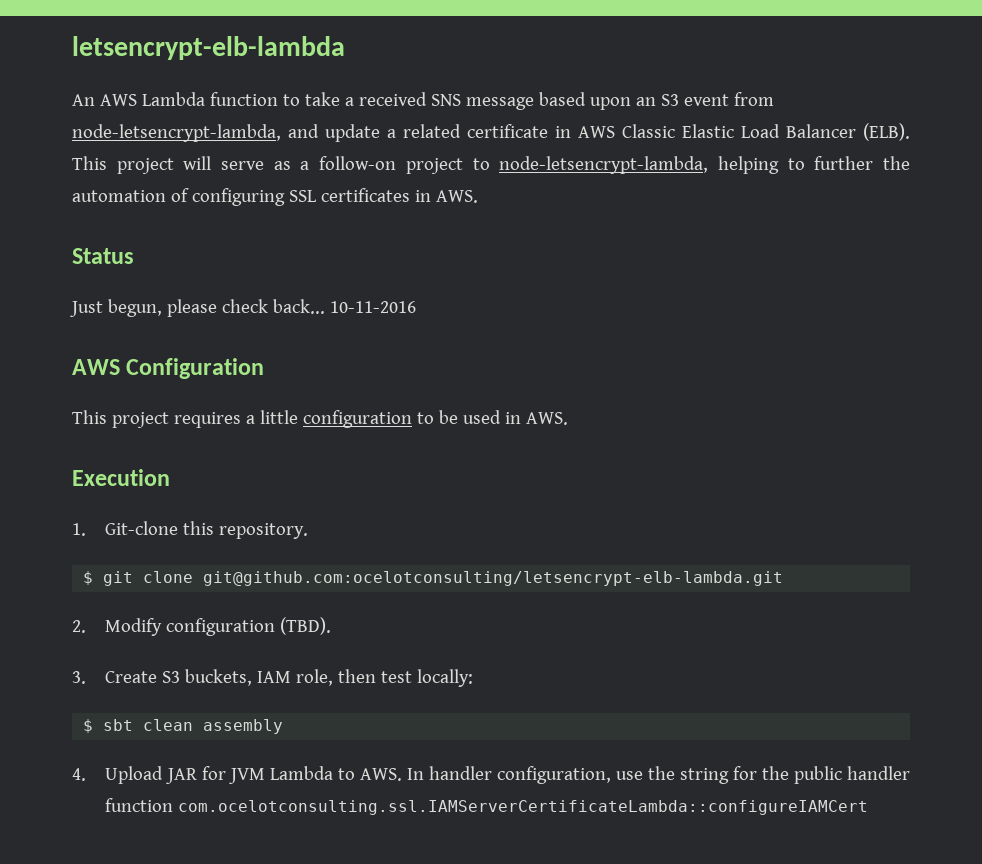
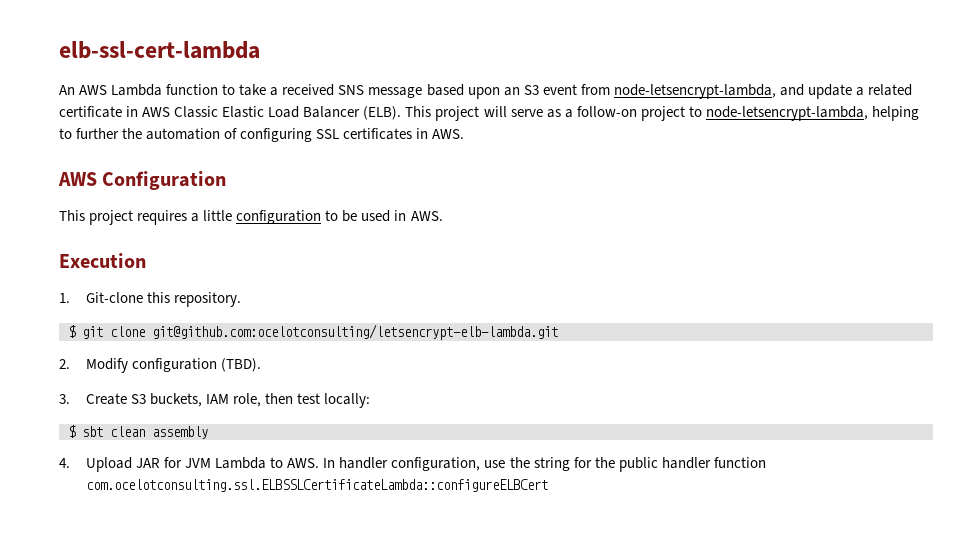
- letsencrypt-elb-lambda
+ elb-ssl-cert-lambda
- Status
- Just begun, please check back... 10-11-2016
- 4. Upload JAR for JVM Lambda to AWS. In handler configuration, use the string for the public handler function com.ocelotconsulting.ssl.IAMServerCertificateLambda::configureIAMCert
+ 4. Upload JAR for JVM Lambda to AWS. In handler configuration, use the string for the public handler function com.ocelotconsulting.ssl.ELBSSLCertificateLambda::configureELBCert

